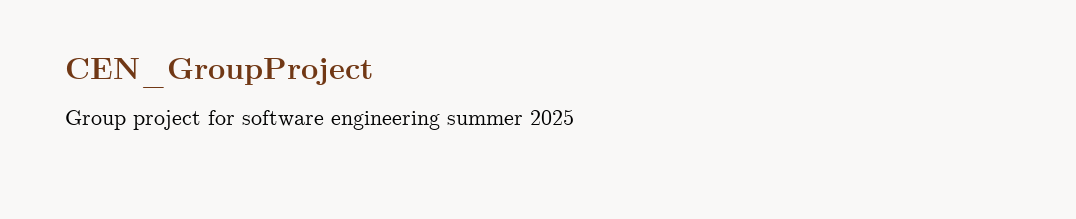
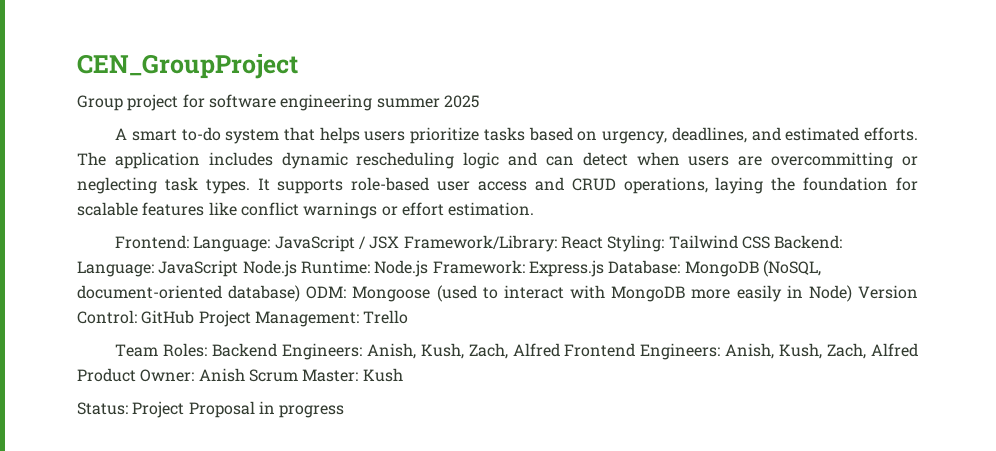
+ A smart to-do system that helps users prioritize tasks based on urgency, deadlines, and estimated efforts. The application includes dynamic rescheduling logic and can detect when users are overcommitting or neglecting task types. It supports role-based user access and CRUD operations, laying the foundation for scalable features like conflict warnings or effort estimation.
+ Frontend: Language: JavaScript / JSX Framework/Library: React Styling: Tailwind CSS Backend: Language: JavaScript Node.js Runtime: Node.js Framework: Express.js Database: MongoDB (NoSQL, document-oriented database) ODM: Mongoose (used to interact with MongoDB more easily in Node) Version Control: GitHub Project Management: Trello
+ Team Roles: Backend Engineers: Anish, Kush, Zach, Alfred Frontend Engineers: Anish, Kush, Zach, Alfred Product Owner: Anish Scrum Master: Kush
+ Status: Project Proposal in progress

